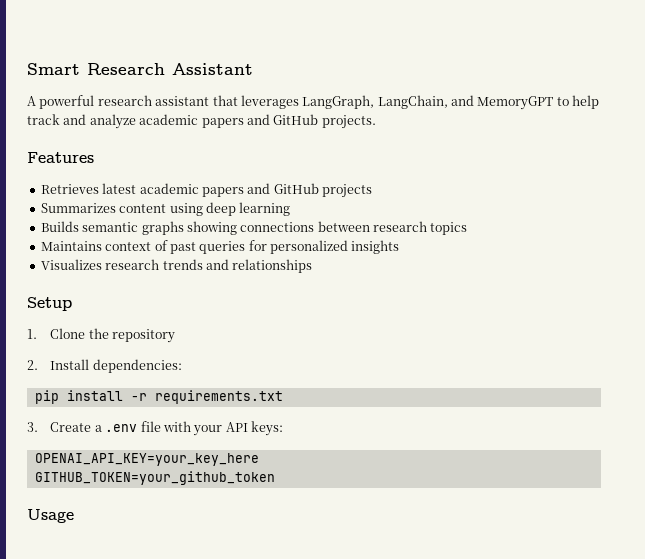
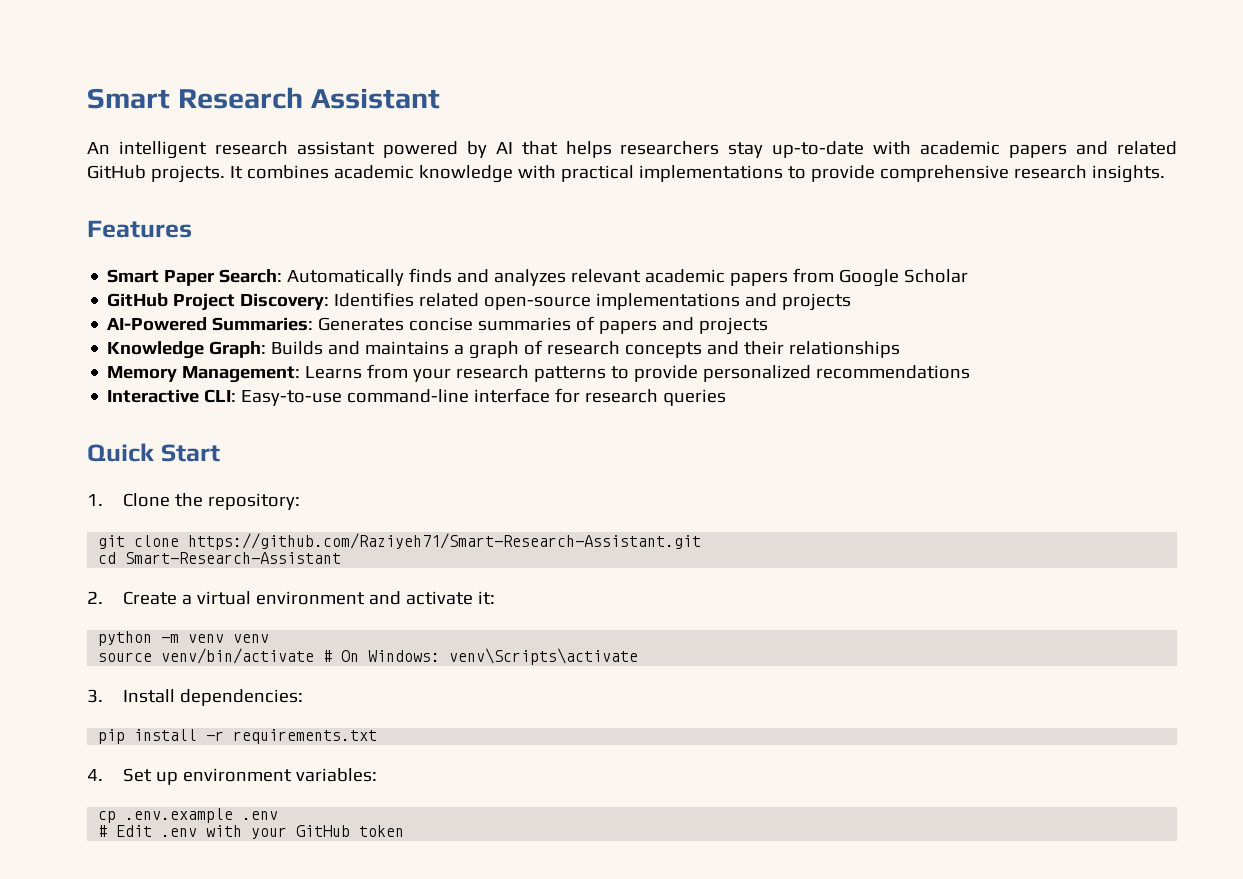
- A powerful research assistant that leverages LangGraph, LangChain, and MemoryGPT to help track and analyze academic papers and GitHub projects.
+ An intelligent research assistant powered by AI that helps researchers stay up-to-date with academic papers and related GitHub projects. It combines academic knowledge with practical implementations to provide comprehensive research insights.
  Features
- Retrieves latest academic papers and GitHub projects
- Summarizes content using deep learning
- Builds semantic graphs showing connections between research topics
- Maintains context of past queries for personalized insights
- Visualizes research trends and relationships
- Setup
- 1. Clone the repository
- 2. Install dependencies:
+ Smart Paper Search: Automatically finds and analyzes relevant academic papers from Google Scholar
+ GitHub Project Discovery: Identifies related open-source implementations and projects
+ AI-Powered Summaries: Generates concise summaries of papers and projects
+ Knowledge Graph: Builds and maintains a graph of research concepts and their relationships
+ Memory Management: Learns from your research patterns to provide personalized recommendations
+ Interactive CLI: Easy-to-use command-line interface for research queries
+ Quick Start
+ 1. Clone the repository:
+ git clone https://github.com/Raziyeh71/Smart-Research-Assistant.git
+ cd Smart-Research-Assistant
+ 2. Create a virtual environment and activate it:
+ python -m venv venv
+ source venv/bin/activate # On Windows: venv\Scripts\activate
+ 3. Install dependencies:
- 3. Create a .env file with your API keys:
- OPENAI_API_KEY=your_key_here
- GITHUB_TOKEN=your_github_token
- Usage
+ 4. Set up environment variables:
+ cp .env.example .env
+ # Edit .env with your GitHub token

